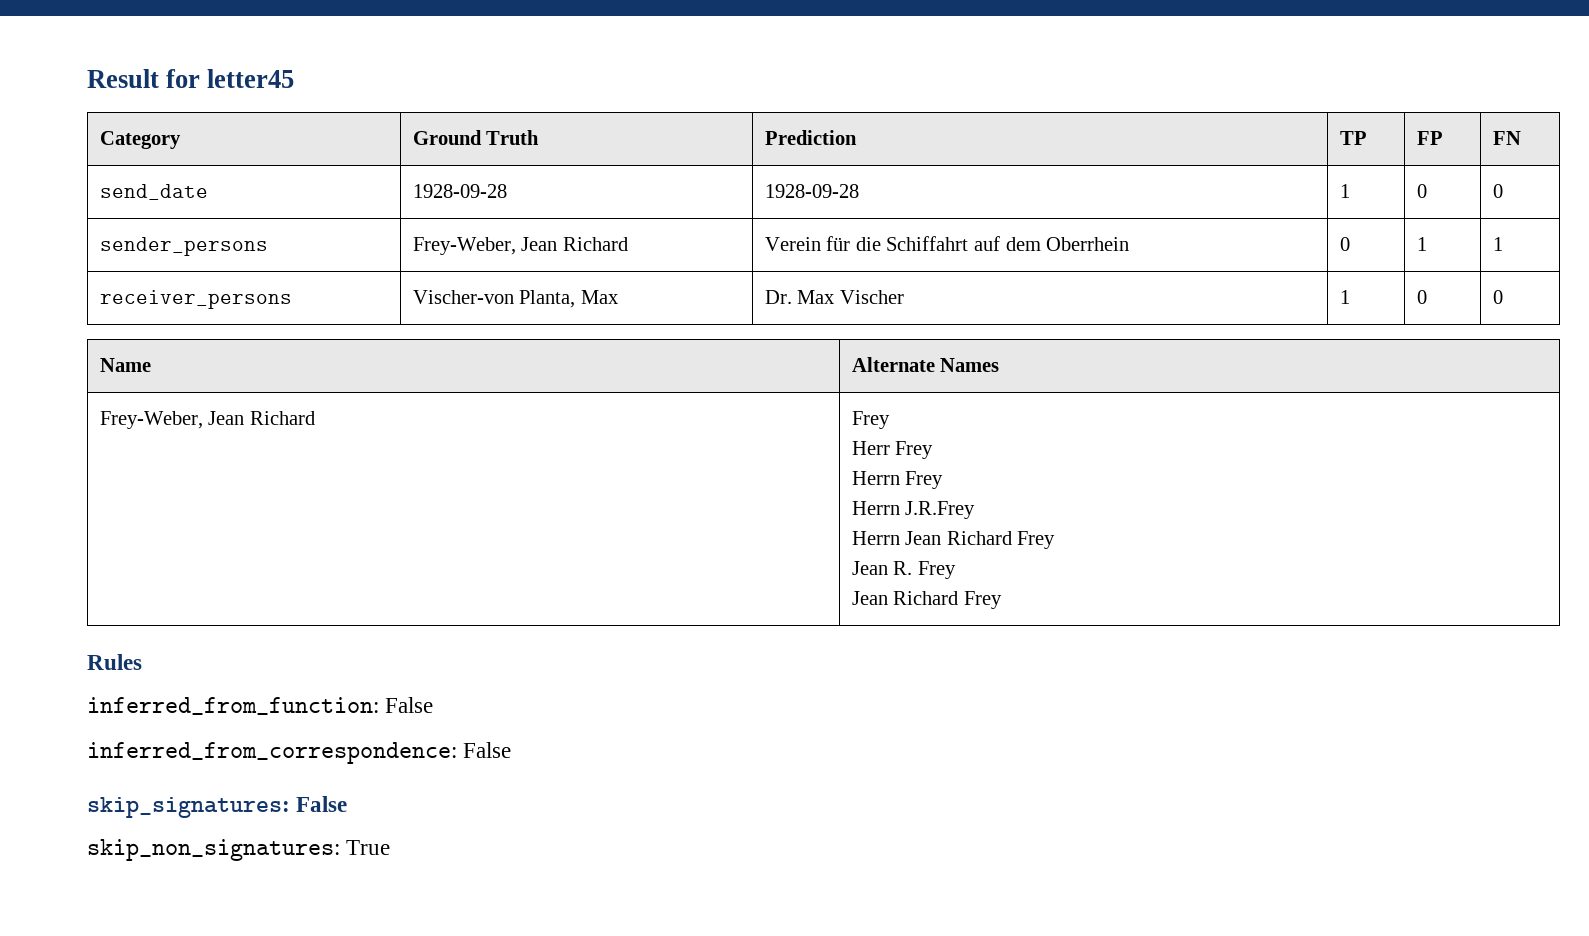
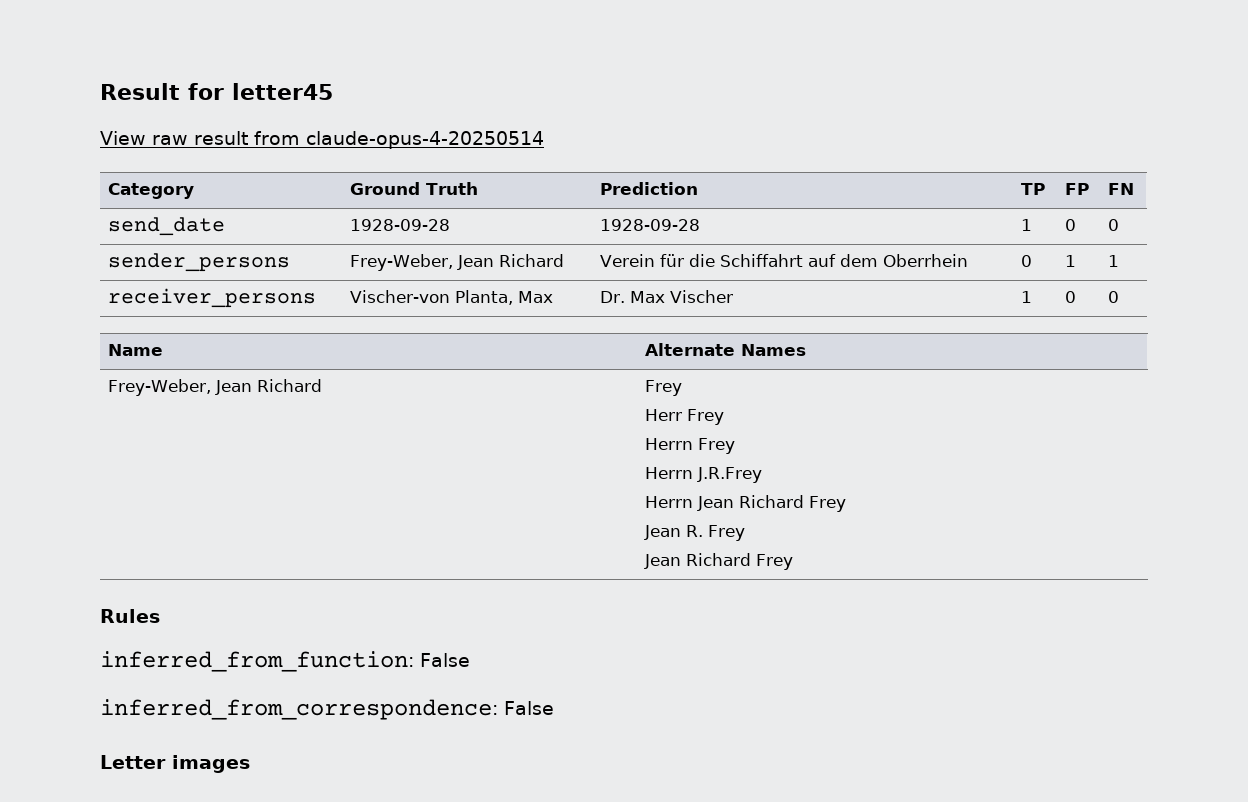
+ View raw result from claude-opus-4-20250514
- skip_signatures: False
- skip_non_signatures: True
+ Letter images

